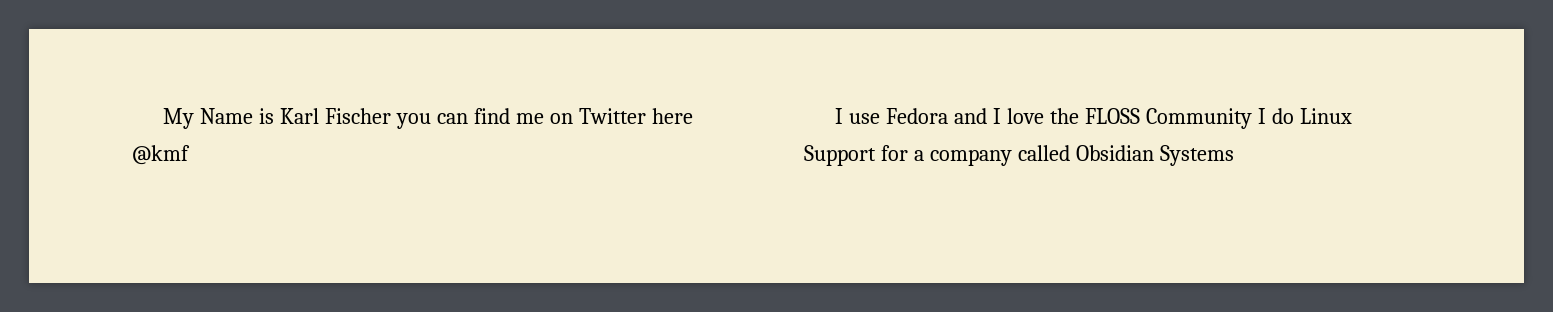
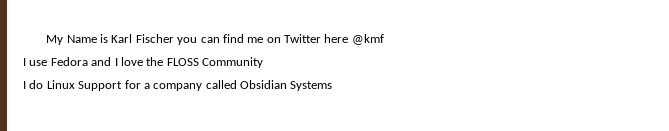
- I use Fedora and I love the FLOSS Community I do Linux Support for a company called Obsidian Systems
+ I use Fedora and I love the FLOSS Community
+ I do Linux Support for a company called Obsidian Systems

